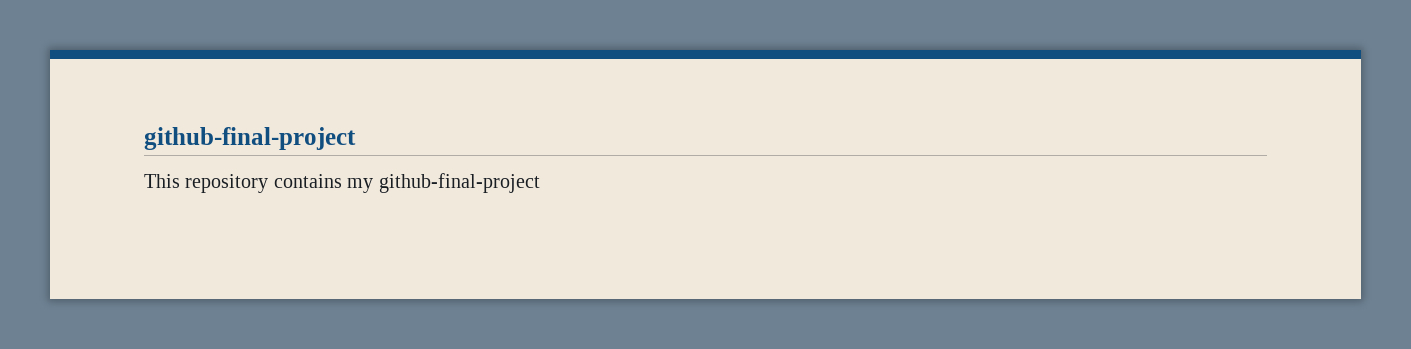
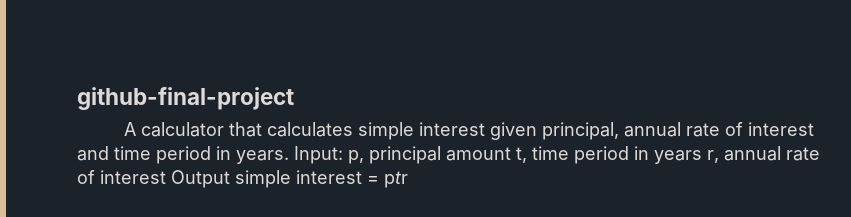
- This repository contains my github-final-project
+ A calculator that calculates simple interest given principal, annual rate of interest and time period in years. Input: p, principal amount t, time period in years r, annual rate of interest Output simple interest = ptr

